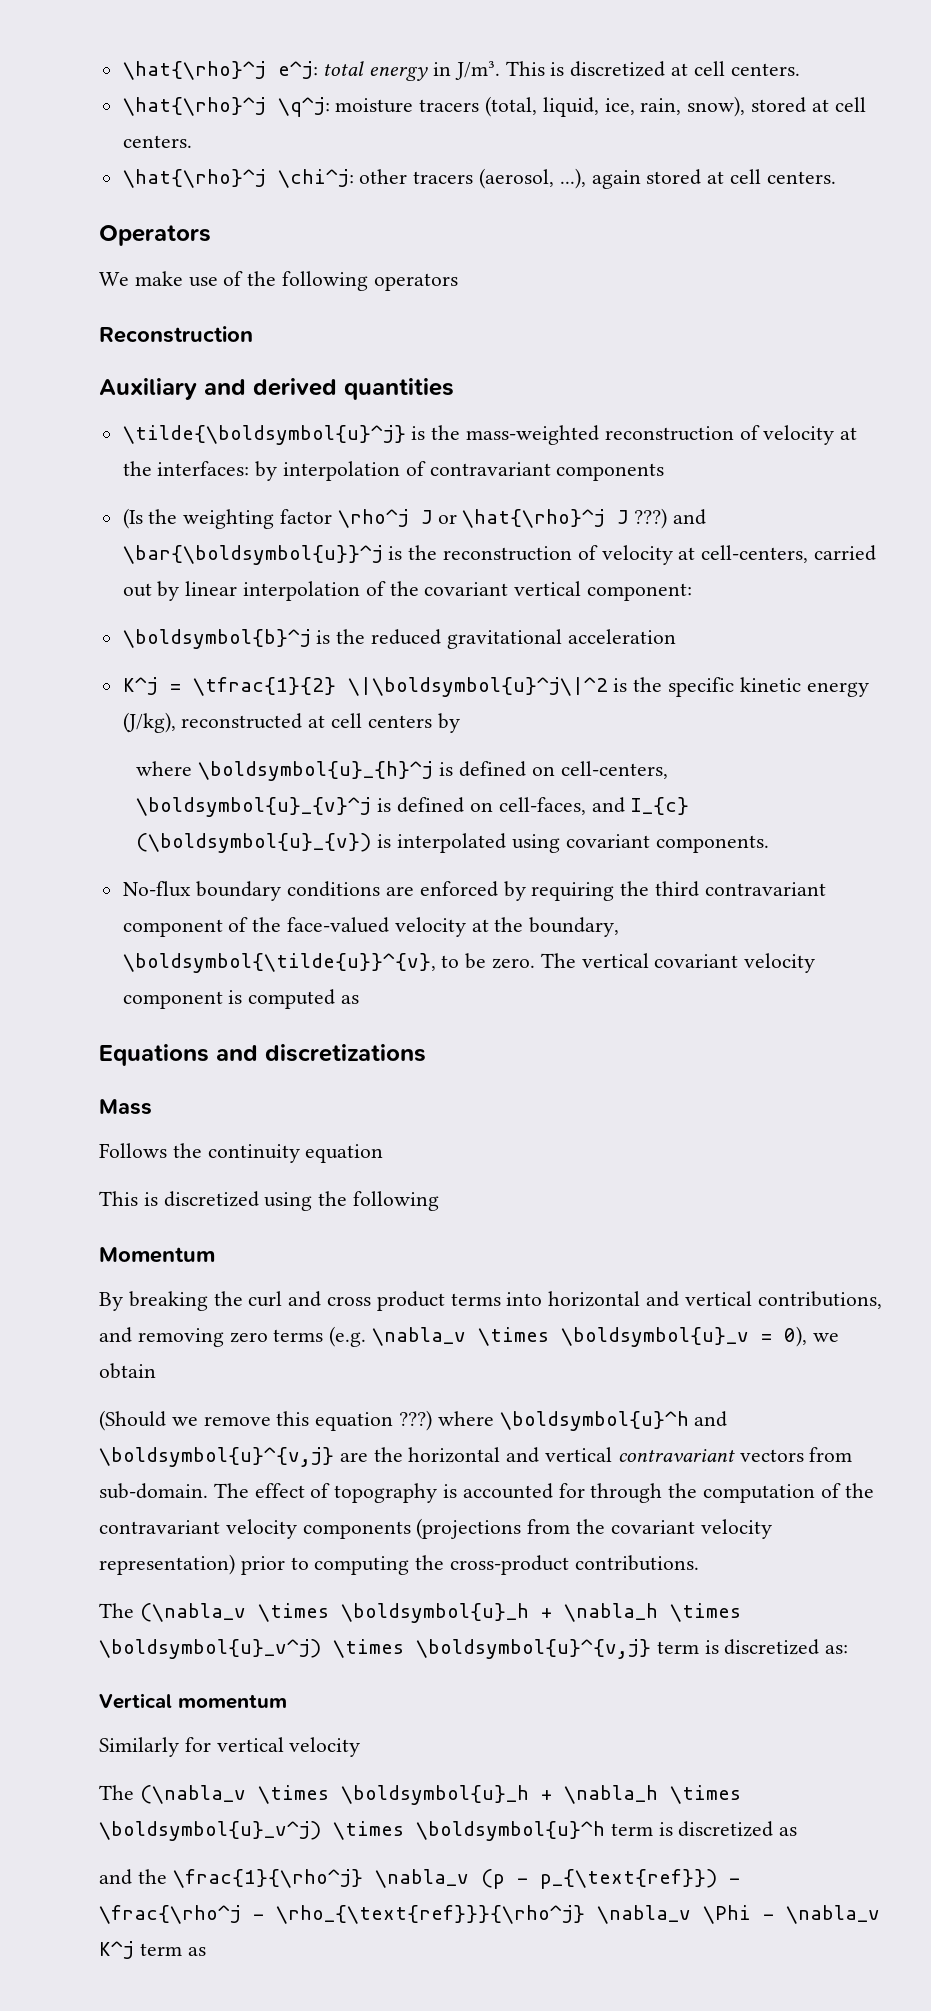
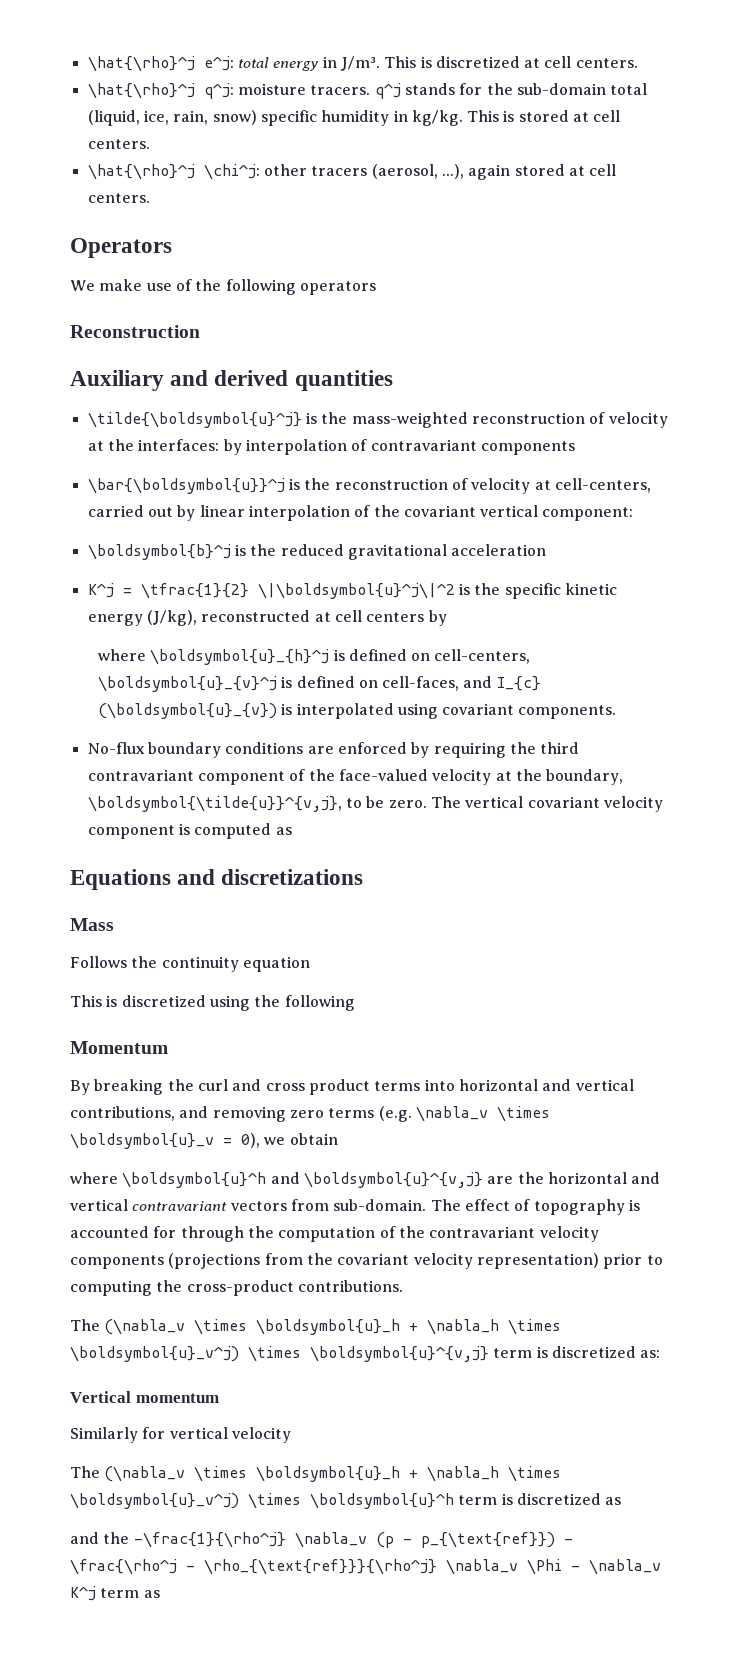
- \hat{\rho}^j \q^j: moisture tracers (total, liquid, ice, rain, snow), stored at cell centers.
+ \hat{\rho}^j q^j: moisture tracers. q^j stands for the sub-domain total (liquid, ice, rain, snow) specific humidity in kg/kg. This is stored at cell centers.
- (Is the weighting factor \rho^j J or \hat{\rho}^j J ???) and \bar{\boldsymbol{u}}^j is the reconstruction of velocity at cell-centers, carried out by linear interpolation of the covariant vertical component:
+ \bar{\boldsymbol{u}}^j is the reconstruction of velocity at cell-centers, carried out by linear interpolation of the covariant vertical component:
- No-flux boundary conditions are enforced by requiring the third contravariant component of the face-valued velocity at the boundary, \boldsymbol{\tilde{u}}^{v}, to be zero.
+ No-flux boundary conditions are enforced by requiring the third contravariant component of the face-valued velocity at the boundary, \boldsymbol{\tilde{u}}^{v,j}, to be zero.
- (Should we remove this equation ???) where \boldsymbol{u}^h and \boldsymbol{u}^{v,j} are the horizontal and vertical contravariant vectors from sub-domain.
+ where \boldsymbol{u}^h and \boldsymbol{u}^{v,j} are the horizontal and vertical contravariant vectors from sub-domain.
- and the \frac{1}{\rho^j} \nabla_v (p - p_{\text{ref}}) - \frac{\rho^j - \rho_{\text{ref}}}{\rho^j} \nabla_v \Phi - \nabla_v K^j term as
+ and the -\frac{1}{\rho^j} \nabla_v (p - p_{\text{ref}}) - \frac{\rho^j - \rho_{\text{ref}}}{\rho^j} \nabla_v \Phi - \nabla_v K^j term as

